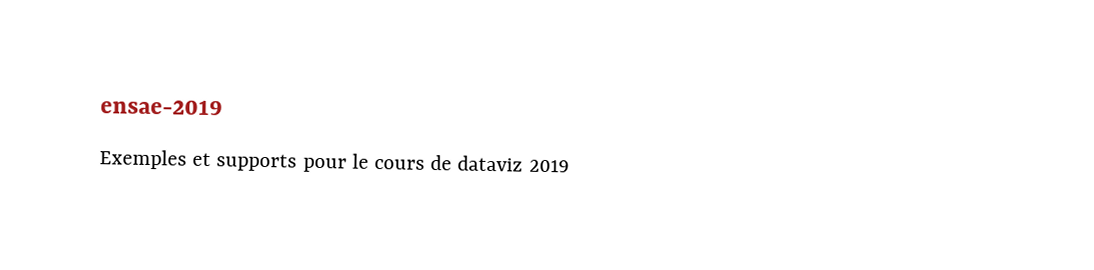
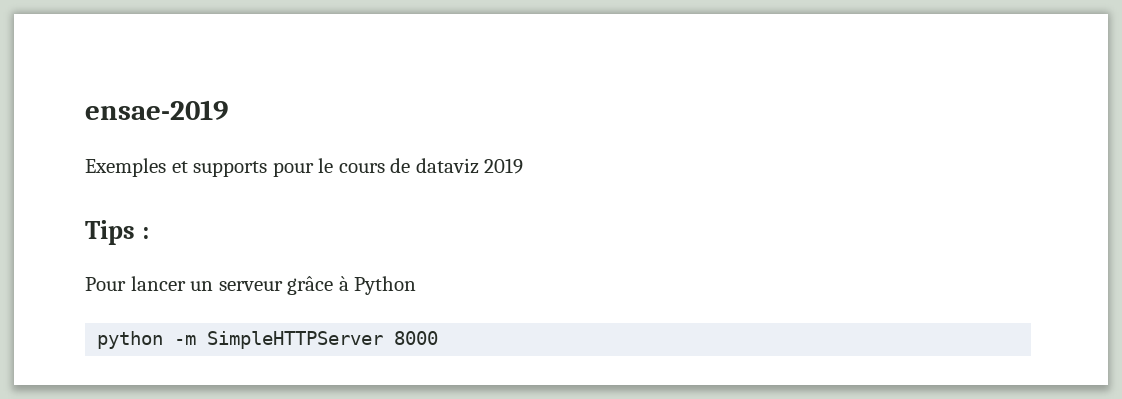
+ Tips :
+ Pour lancer un serveur grâce à Python
+ python -m SimpleHTTPServer 8000

